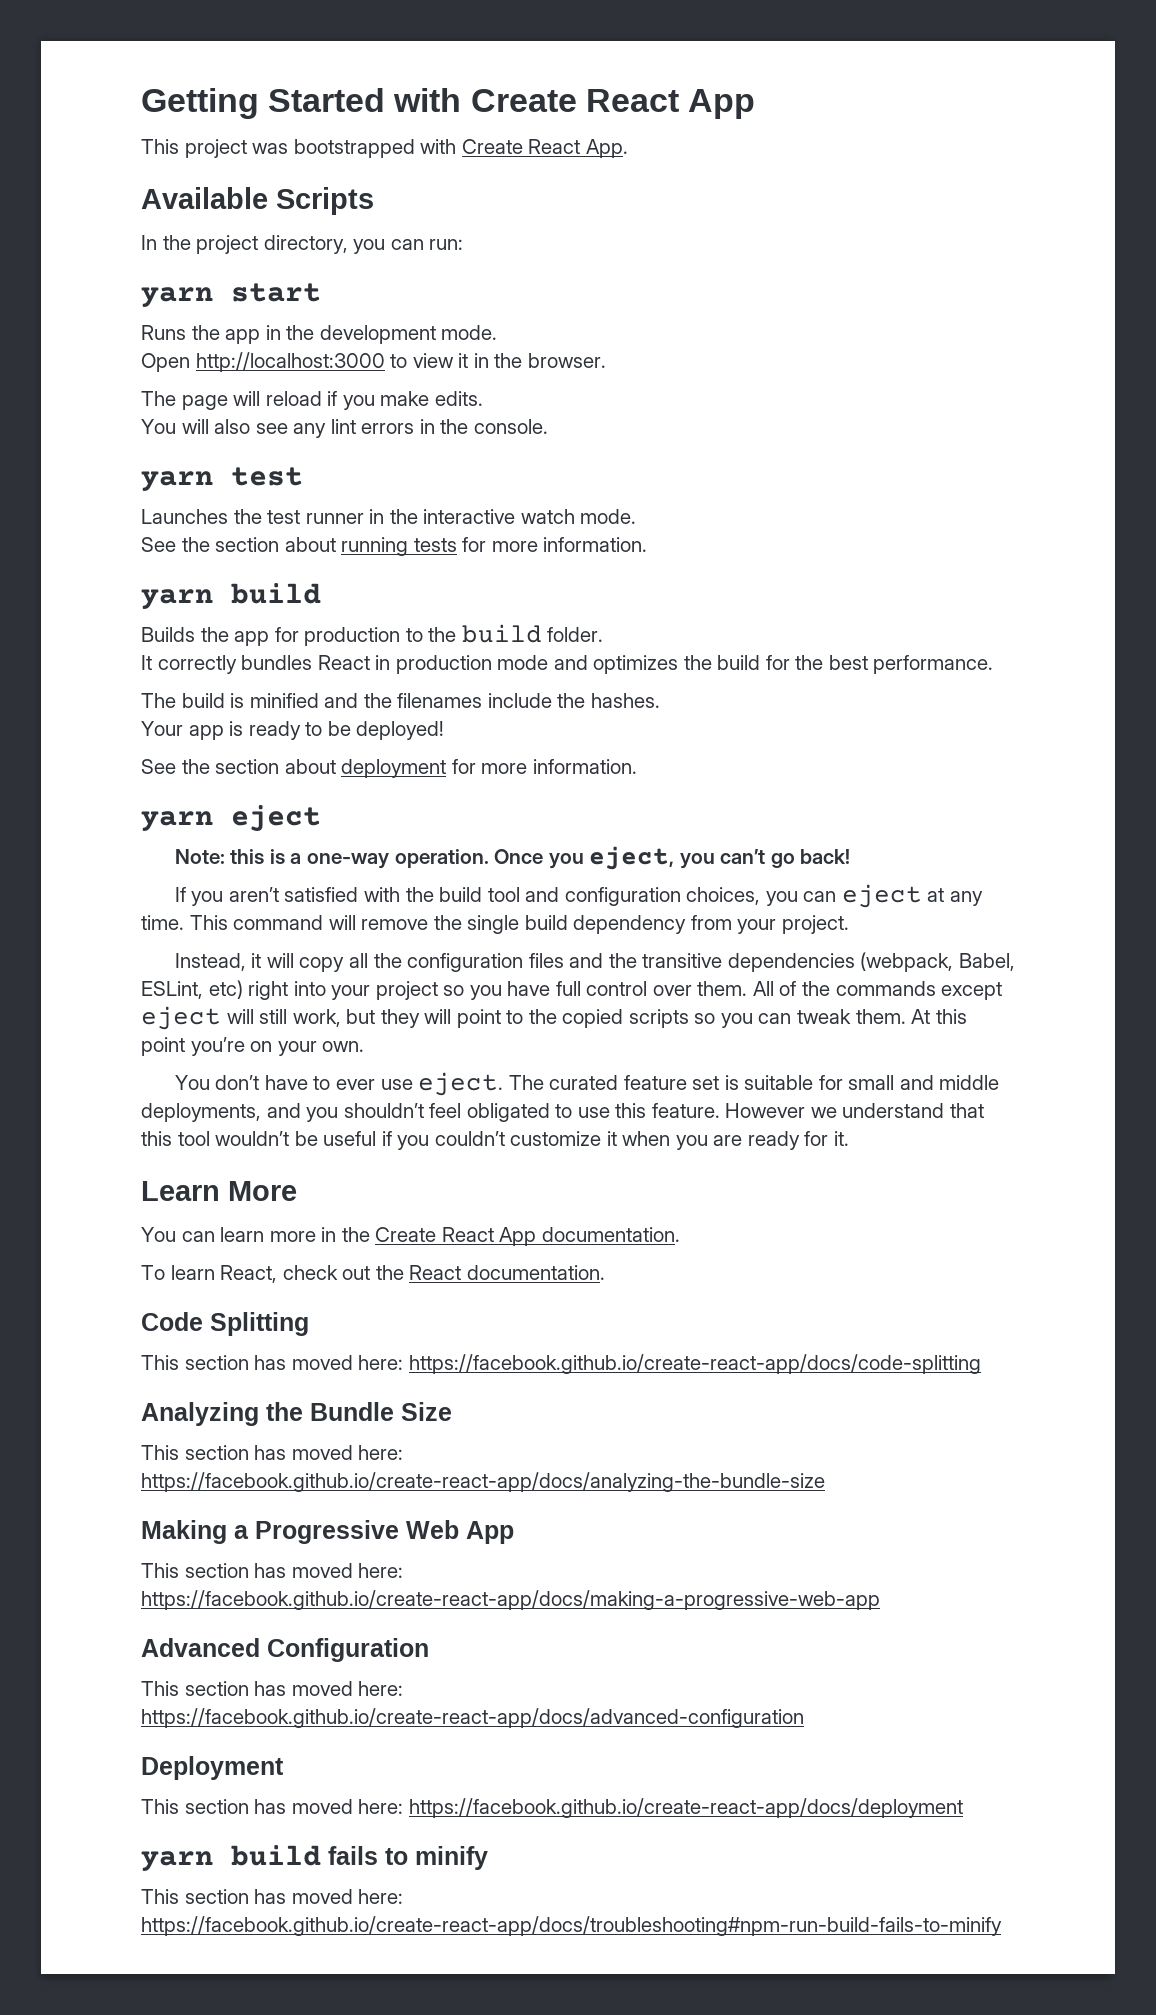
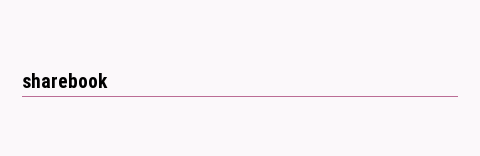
- Getting Started with Create React App
- This project was bootstrapped with Create React App.
- Available Scripts
- In the project directory, you can run:
- yarn start
- Runs the app in the development mode.
- Open http://localhost:3000 to view it in the browser.
- The page will reload if you make edits.
- You will also see any lint errors in the console.
- yarn test
- Launches the test runner in the interactive watch mode.
- See the section about running tests for more information.
- yarn build
- Builds the app for production to the build folder.
- It correctly bundles React in production mode and optimizes the build for the best performance.
- The build is minified and the filenames include the hashes.
- Your app is ready to be deployed!
- See the section about deployment for more information.
- yarn eject
- Note: this is a one-way operation. Once you eject, you can’t go back!
- If you aren’t satisfied with the build tool and configuration choices, you can eject at any time. This command will remove the single build dependency from your project.
- Instead, it will copy all the configuration files and the transitive dependencies (webpack, Babel, ESLint, etc) right into your project so you have full control over them. All of the commands except eject will still work, but they will point to the copied scripts so you can tweak them. At this point you’re on your own.
- You don’t have to ever use eject. The curated feature set is suitable for small and middle deployments, and you shouldn’t feel obligated to use this feature. However we understand that this tool wouldn’t be useful if you couldn’t customize it when you are ready for it.
- Learn More
- You can learn more in the Create React App documentation.
- To learn React, check out the React documentation.
- Code Splitting
- This section has moved here: https://facebook.github.io/create-react-app/docs/code-splitting
- Analyzing the Bundle Size
- This section has moved here: https://facebook.github.io/create-react-app/docs/analyzing-the-bundle-size
- Making a Progressive Web App
- This section has moved here: https://facebook.github.io/create-react-app/docs/making-a-progressive-web-app
- Advanced Configuration
- This section has moved here: https://facebook.github.io/create-react-app/docs/advanced-configuration
- Deployment
- This section has moved here: https://facebook.github.io/create-react-app/docs/deployment
- yarn build fails to minify
- This section has moved here: https://facebook.github.io/create-react-app/docs/troubleshooting#npm-run-build-fails-to-minify
+ sharebook

